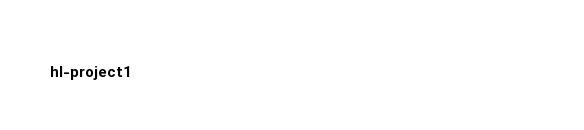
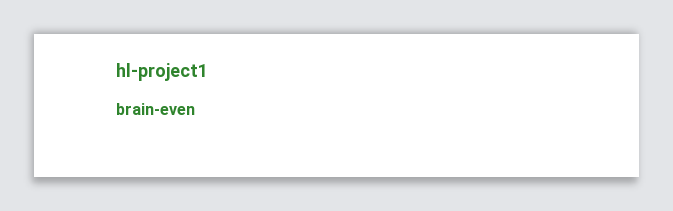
+ brain-even

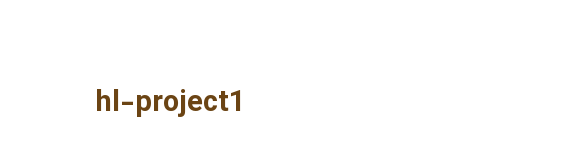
- brain-even

